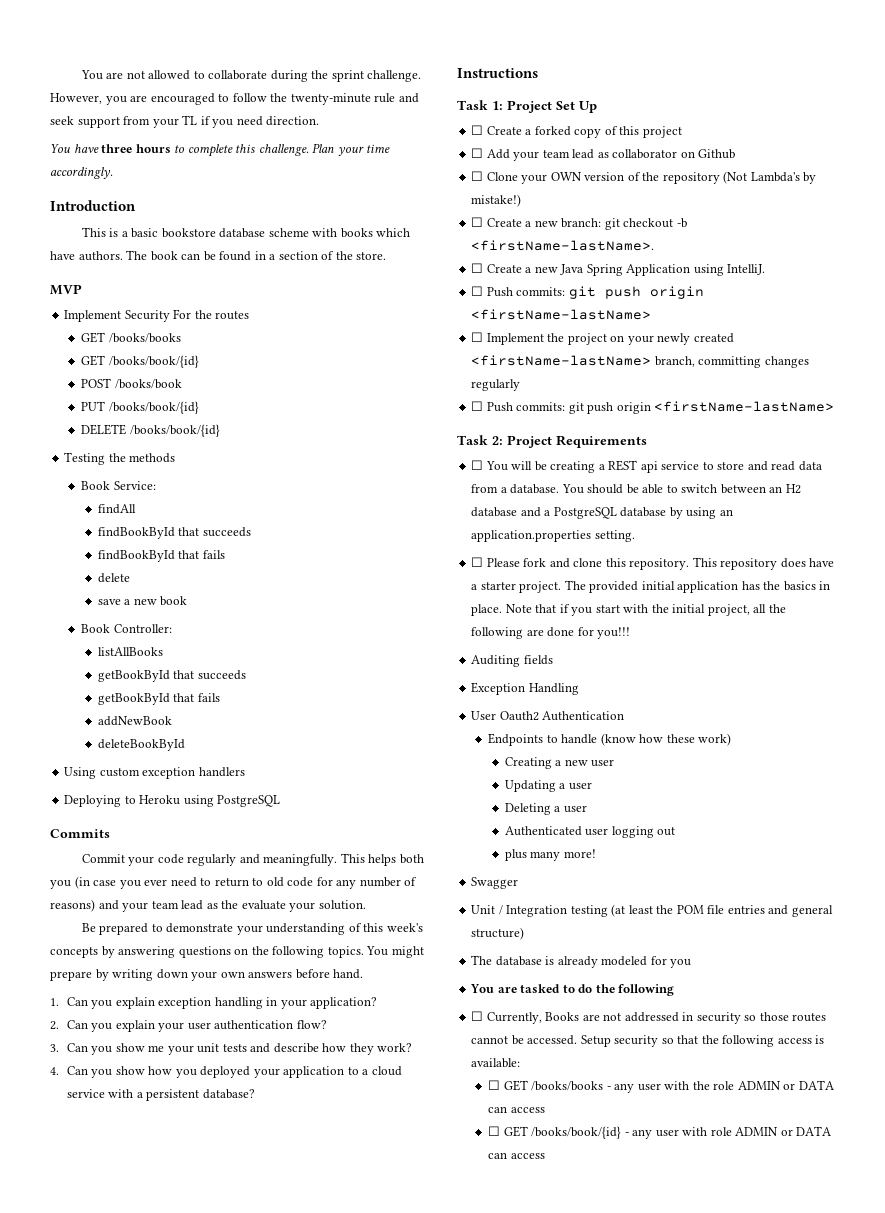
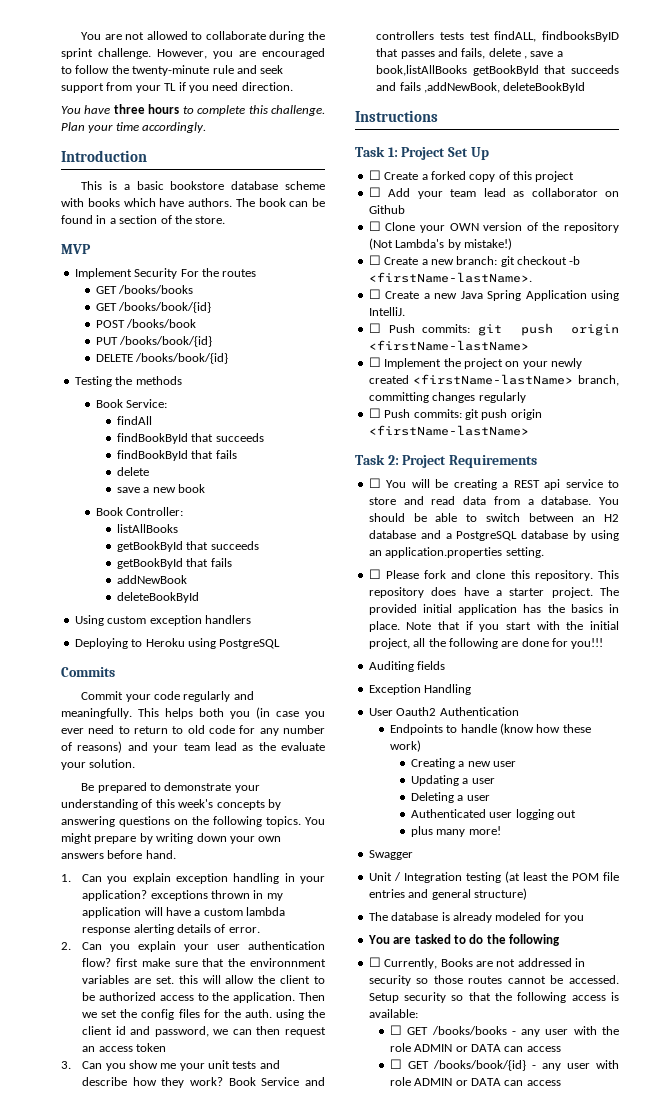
- 1. Can you explain exception handling in your application?
+ 1. Can you explain exception handling in your application? exceptions thrown in my application will have a custom lambda response alerting details of error.
- 2. Can you explain your user authentication flow?
+ 2. Can you explain your user authentication flow? first make sure that the environnment variables are set. this will allow the client to be authorized access to the application. Then we set the config files for the auth. using the client id and password, we can then request an access token
- 3. Can you show me your unit tests and describe how they work?
- 4. Can you show how you deployed your application to a cloud service with a persistent database?
+ 3. Can you show me your unit tests and describe how they work? Book Service and controllers tests test findALL, findbooksByID that passes and fails, delete , save a book,listAllBooks getBookById that succeeds and fails ,addNewBook, deleteBookById

